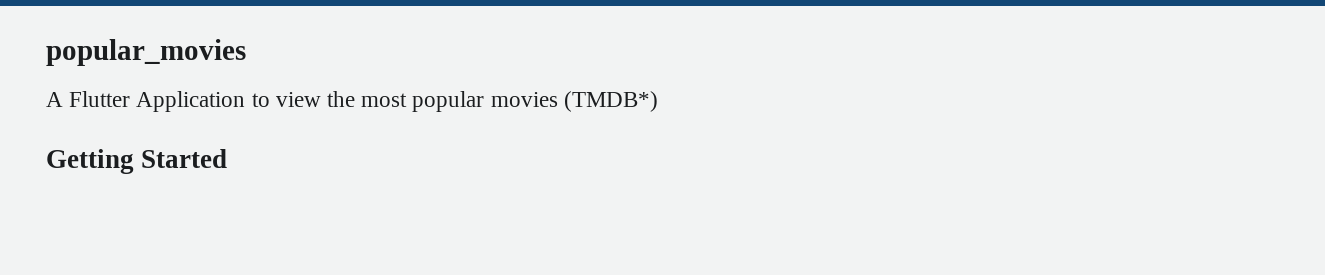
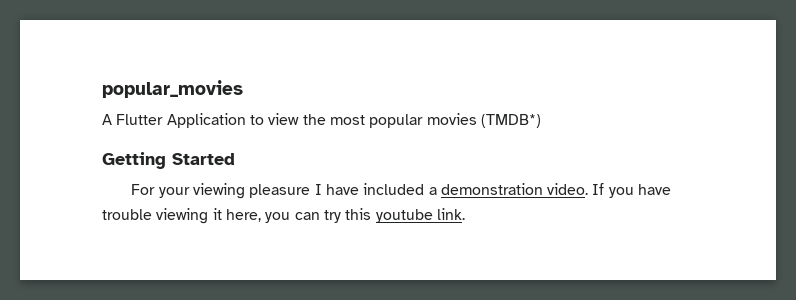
+ For your viewing pleasure I have included a demonstration video. If you have trouble viewing it here, you can try this youtube link.

